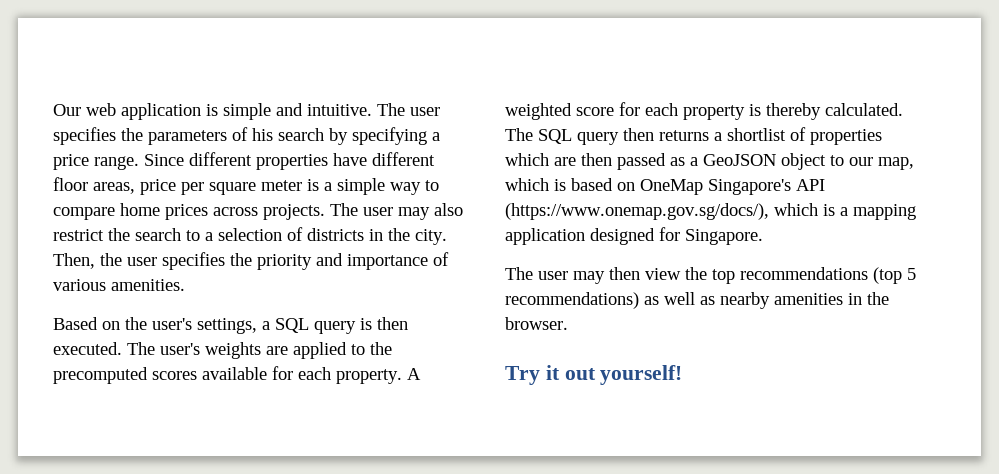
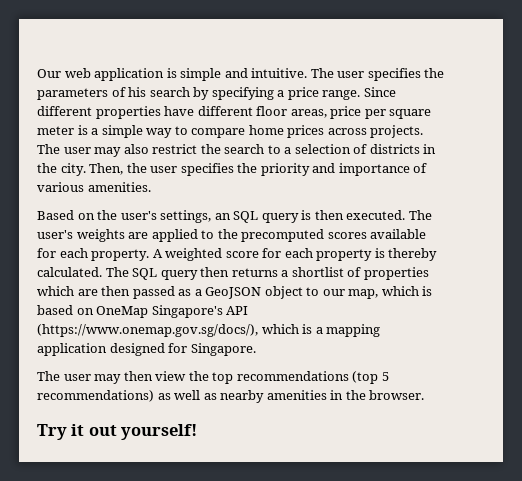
- Based on the user's settings, a SQL query is then executed.
+ Based on the user's settings, an SQL query is then executed.

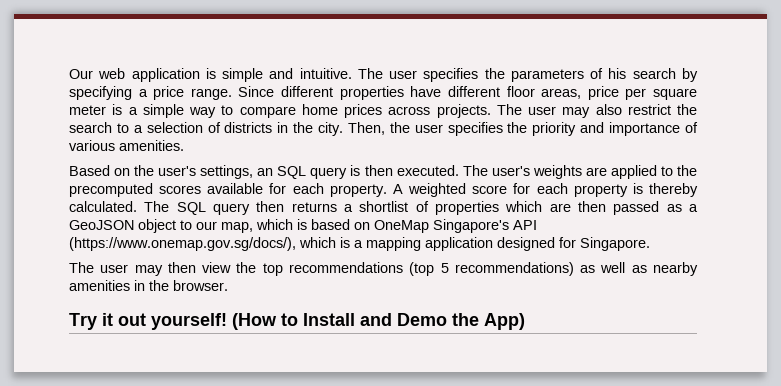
+ (How to Install and Demo the App)

